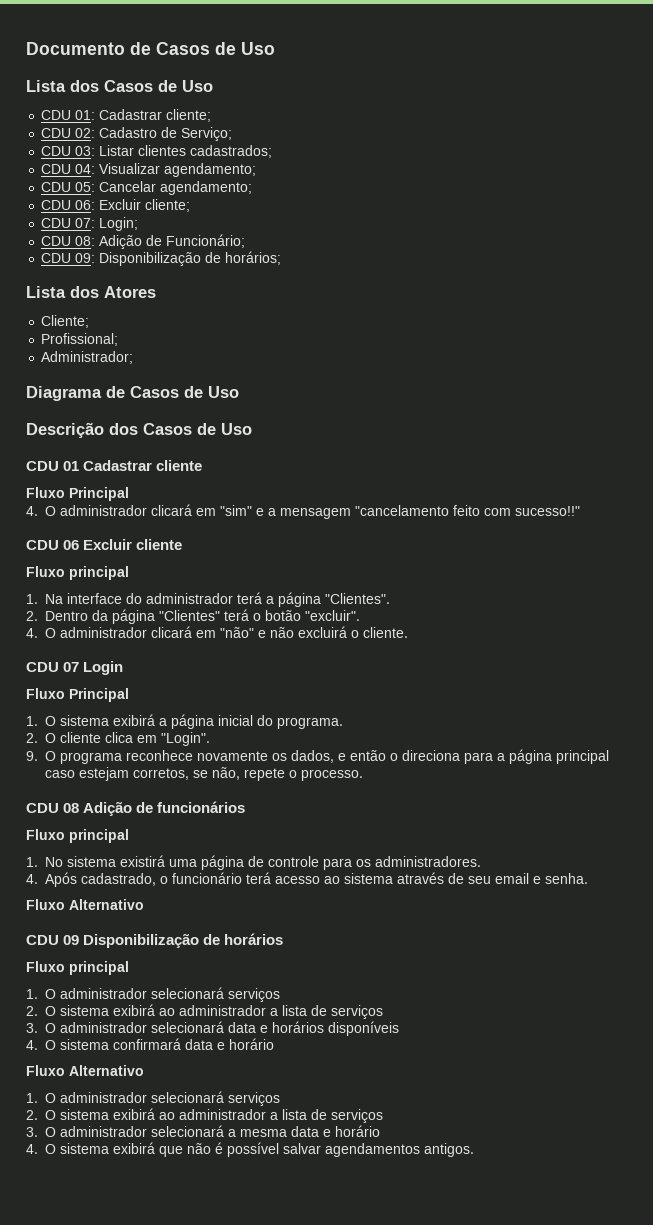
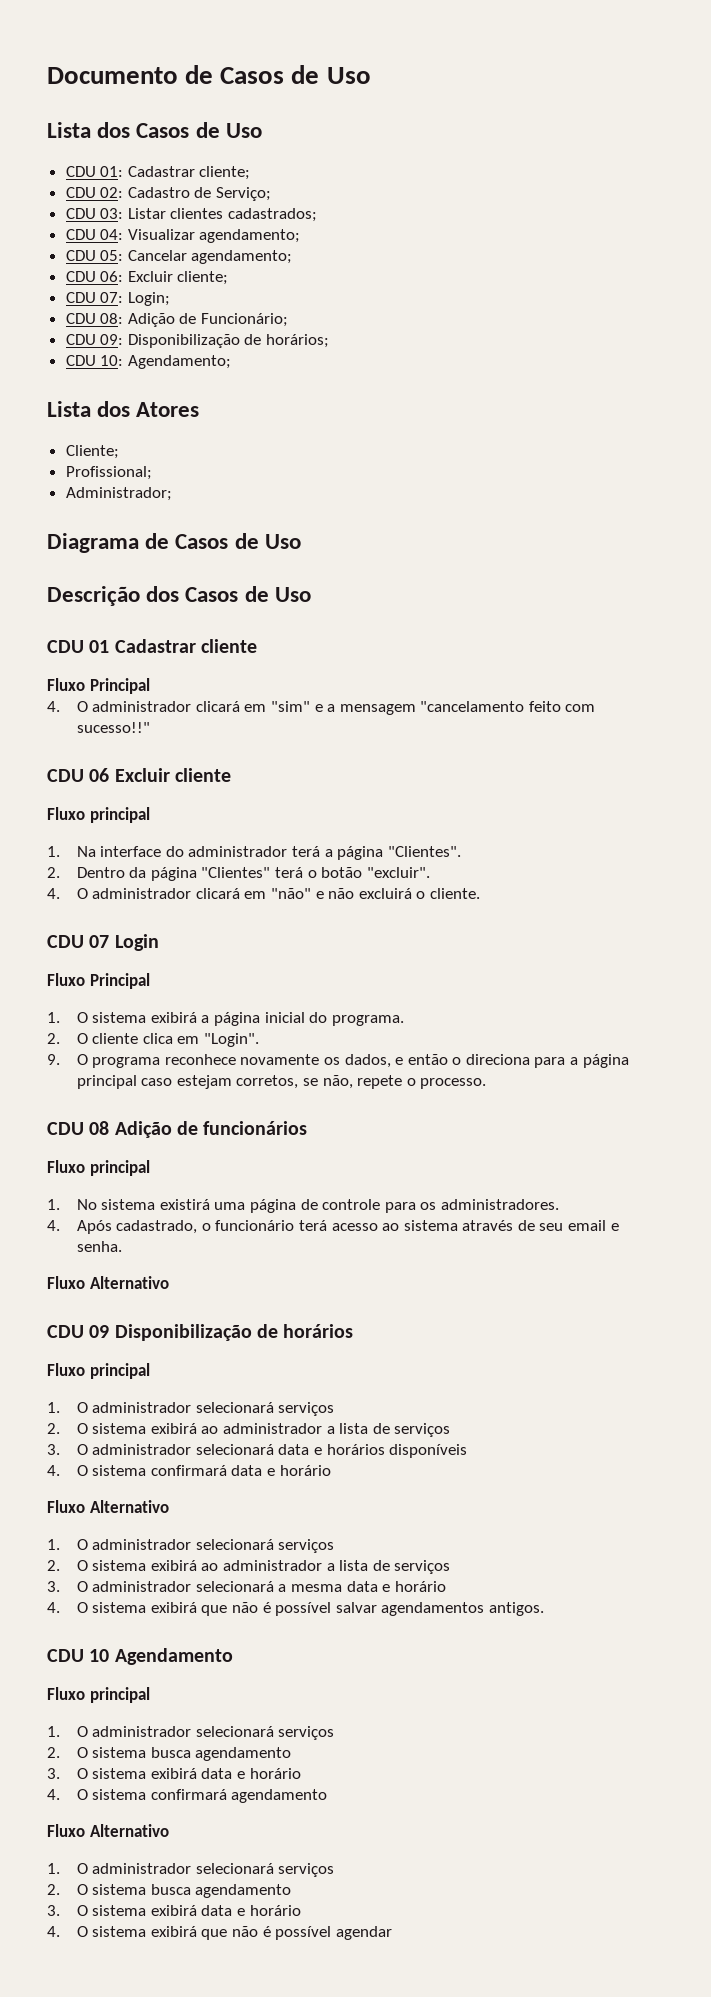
+ CDU 10: Agendamento;
+ CDU 10 Agendamento
+ Fluxo principal
+ 1. O administrador selecionará serviços
+ 2. O sistema busca agendamento
+ 3. O sistema exibirá data e horário
+ 4. O sistema confirmará agendamento
+ Fluxo Alternativo
+ 1. O administrador selecionará serviços
+ 2. O sistema busca agendamento
+ 3. O sistema exibirá data e horário
+ 4. O sistema exibirá que não é possível agendar

